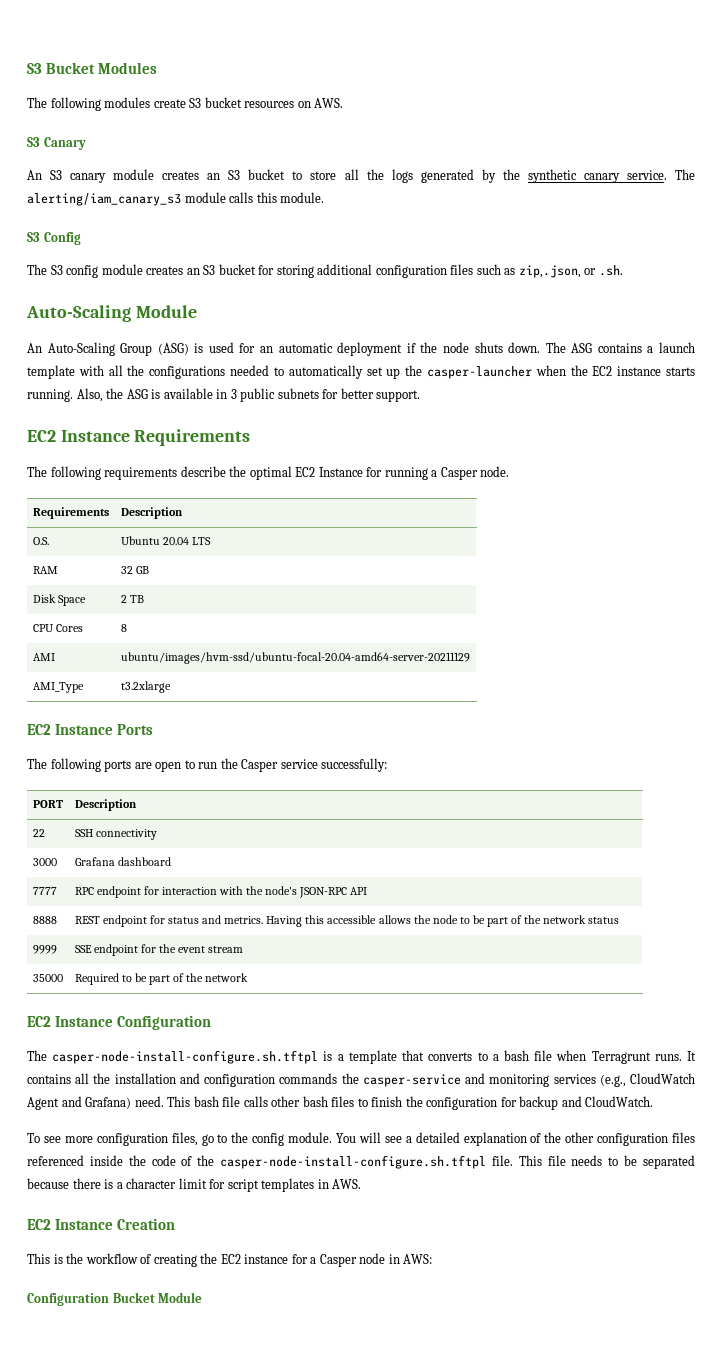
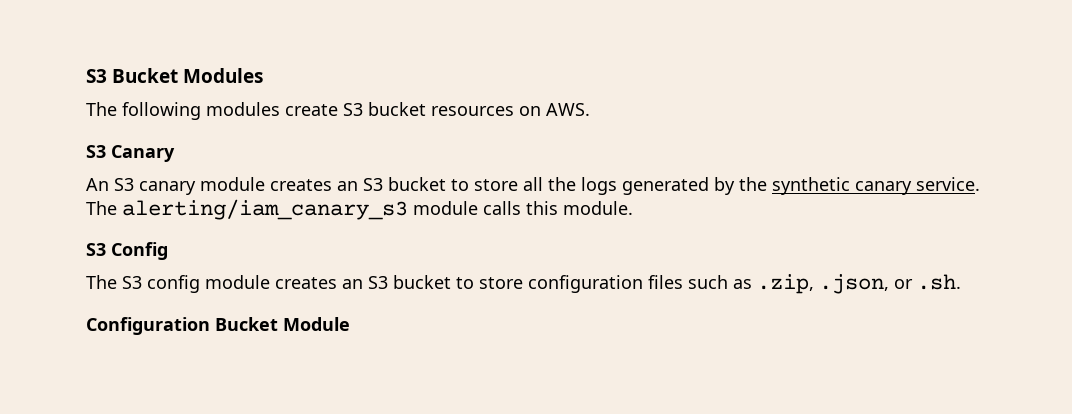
- The S3 config module creates an S3 bucket for storing additional configuration files such as zip,.json, or .sh.
+ The S3 config module creates an S3 bucket to store configuration files such as .zip, .json, or .sh.
- Auto-Scaling Module
- An Auto-Scaling Group (ASG) is used for an automatic deployment if the node shuts down. The ASG contains a launch template with all the configurations needed to automatically set up the casper-launcher when the EC2 instance starts running. Also, the ASG is available in 3 public subnets for better support.
- EC2 Instance Requirements
- The following requirements describe the optimal EC2 Instance for running a Casper node.
- Requirements | Description
- O.S. | Ubuntu 20.04 LTS
- RAM | 32 GB
- Disk Space | 2 TB
- CPU Cores | 8
- AMI | ubuntu/images/hvm-ssd/ubuntu-focal-20.04-amd64-server-20211129
- AMI_Type | t3.2xlarge
- EC2 Instance Ports
- The following ports are open to run the Casper service successfully:
- PORT | Description
- 22 | SSH connectivity
- 3000 | Grafana dashboard
- 7777 | RPC endpoint for interaction with the node's JSON-RPC API
- 8888 | REST endpoint for status and metrics. Having this accessible allows the node to be part of the network status
- 9999 | SSE endpoint for the event stream
- 35000 | Required to be part of the network
- EC2 Instance Configuration
- The casper-node-install-configure.sh.tftpl is a template that converts to a bash file when Terragrunt runs. It contains all the installation and configuration commands the casper-service and monitoring services (e.g., CloudWatch Agent and Grafana) need. This bash file calls other bash files to finish the configuration for backup and CloudWatch.
- To see more configuration files, go to the config module. You will see a detailed explanation of the other configuration files referenced inside the code of the casper-node-install-configure.sh.tftpl file. This file needs to be separated because there is a character limit for script templates in AWS.
- EC2 Instance Creation
- This is the workflow of creating the EC2 instance for a Casper node in AWS:

